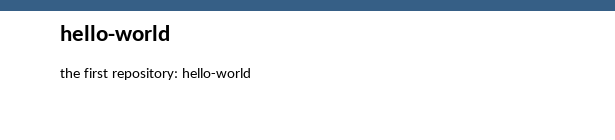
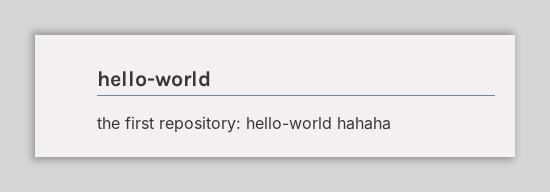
- the first repository: hello-world
+ the first repository: hello-world hahaha

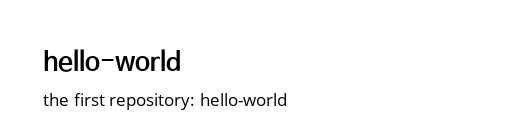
- the first repository: hello-world hahaha
+ the first repository: hello-world

